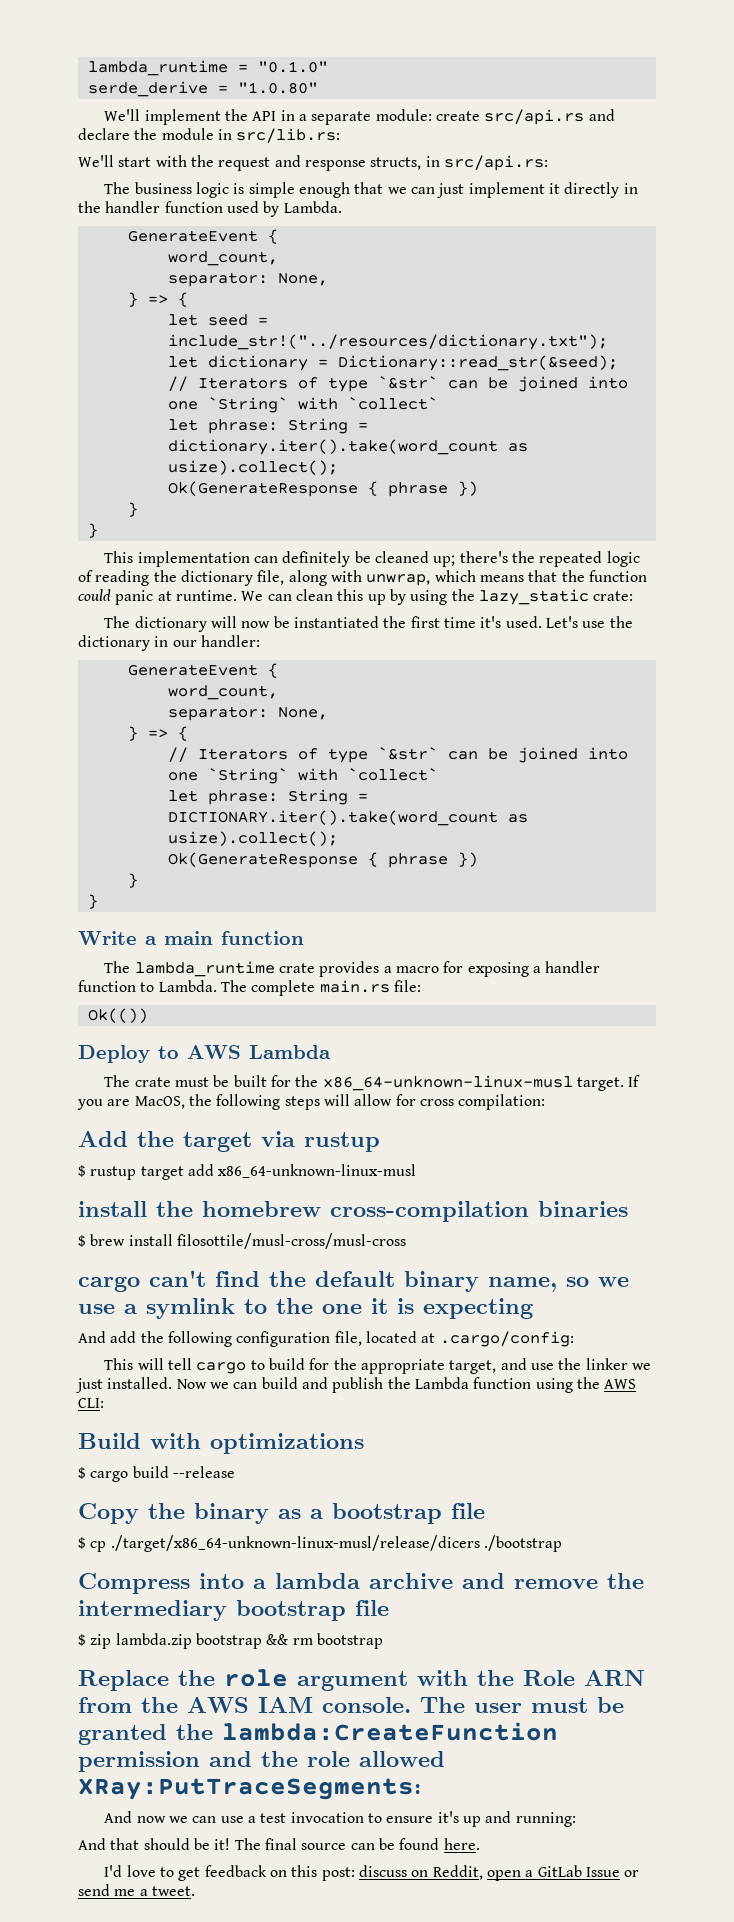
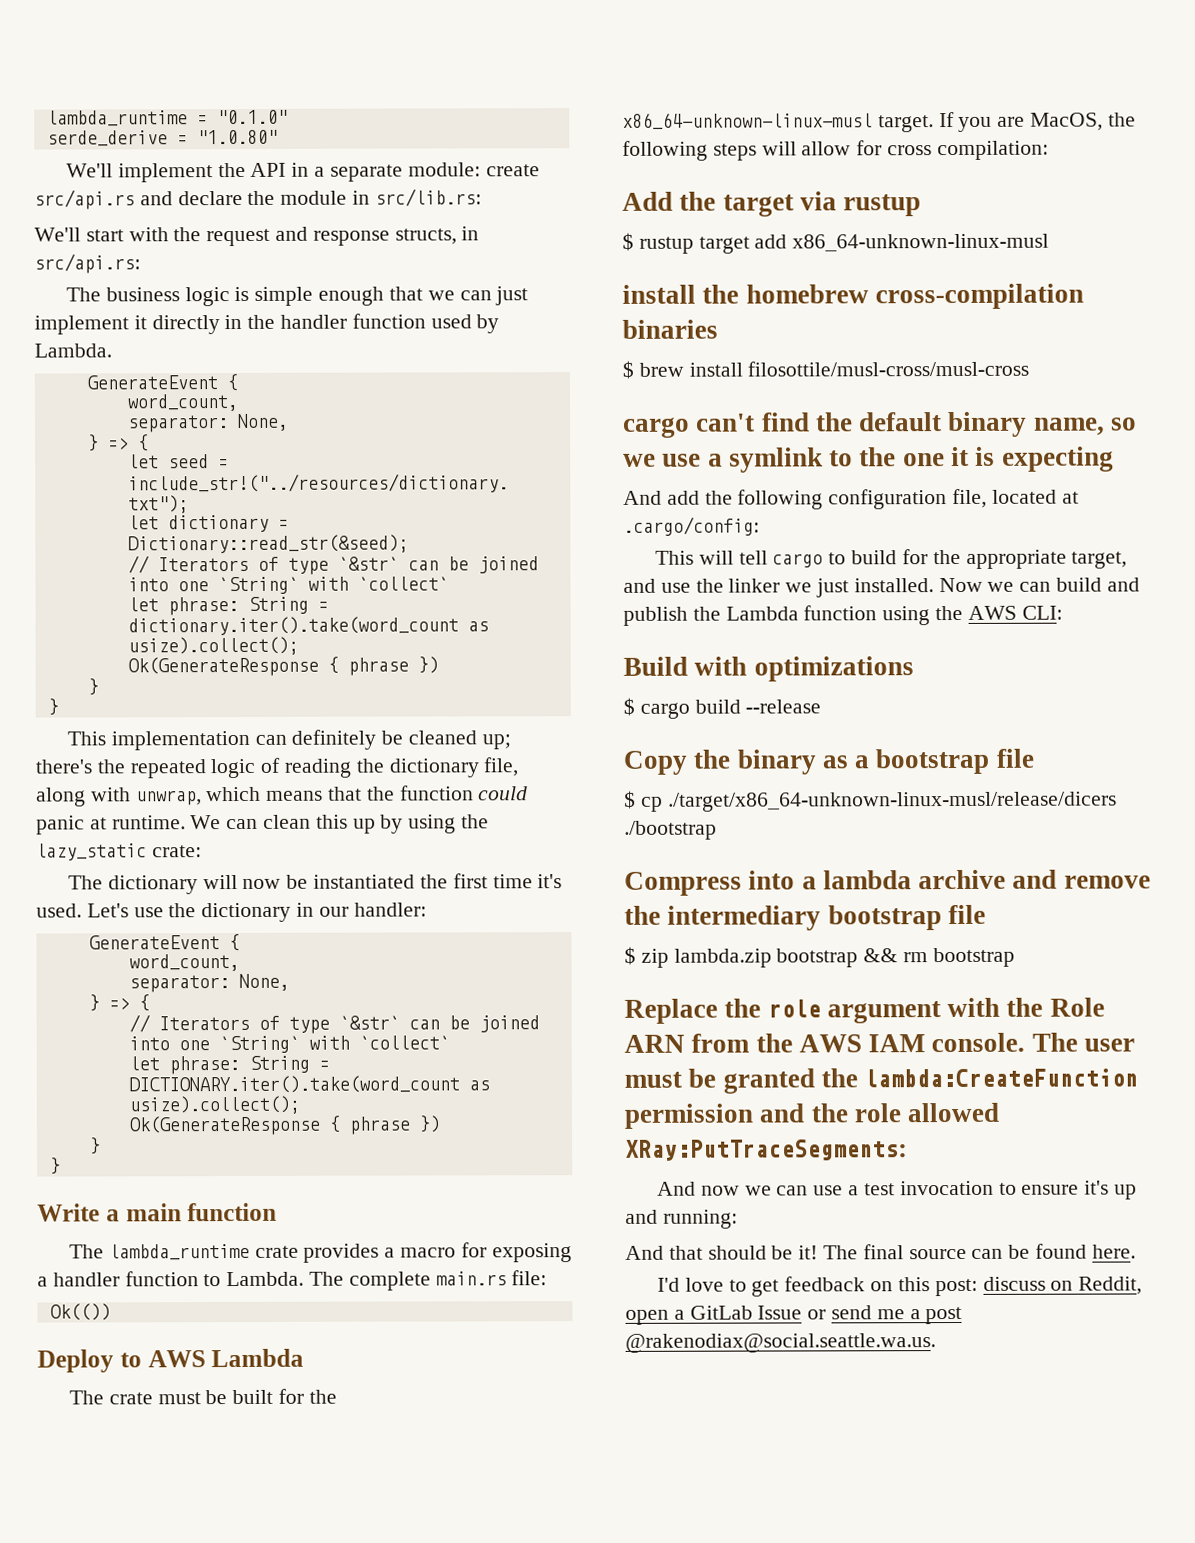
- I'd love to get feedback on this post: discuss on Reddit, open a GitLab Issue or send me a tweet.
+ I'd love to get feedback on this post: discuss on Reddit, open a GitLab Issue or send me a post @rakenodiax@social.seattle.wa.us.

